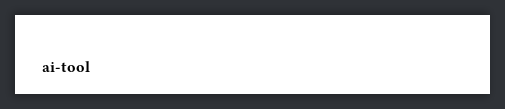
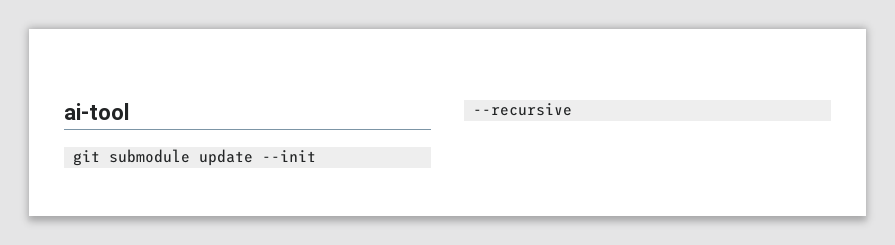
+ git submodule update --init --recursive

